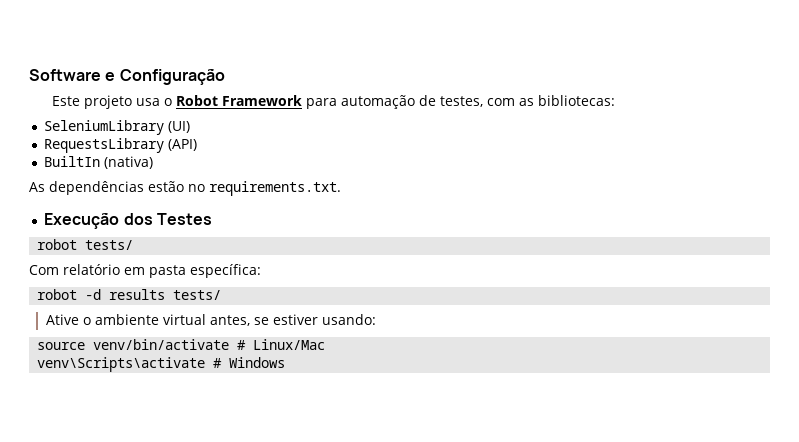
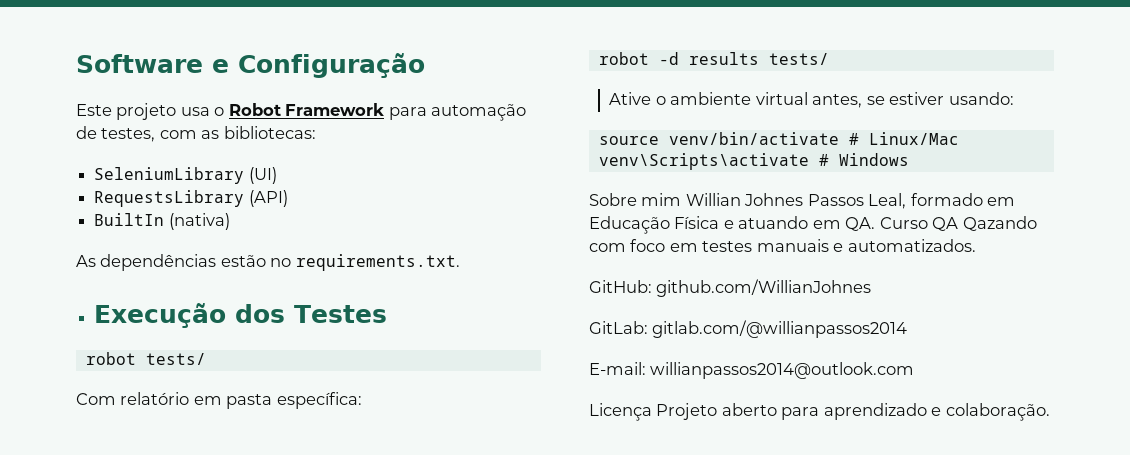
+ Sobre mim Willian Johnes Passos Leal, formado em Educação Física e atuando em QA. Curso QA Qazando com foco em testes manuais e automatizados.
+ GitHub: github.com/WillianJohnes
+ GitLab: gitlab.com/@willianpassos2014
+ E-mail: willianpassos2014@outlook.com
+ Licença Projeto aberto para aprendizado e colaboração.

